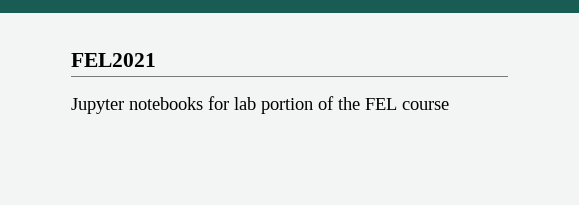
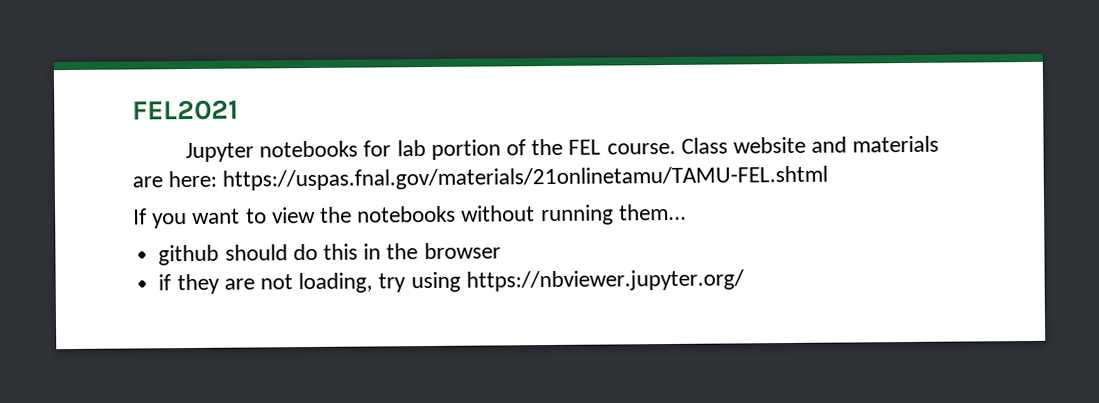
- Jupyter notebooks for lab portion of the FEL course
+ Jupyter notebooks for lab portion of the FEL course. Class website and materials are here: https://uspas.fnal.gov/materials/21onlinetamu/TAMU-FEL.shtml
+ If you want to view the notebooks without running them...
+ github should do this in the browser
+ if they are not loading, try using https://nbviewer.jupyter.org/

